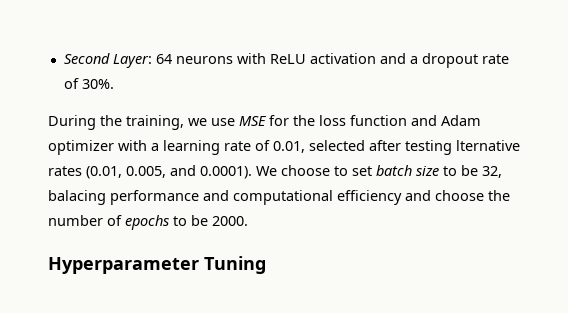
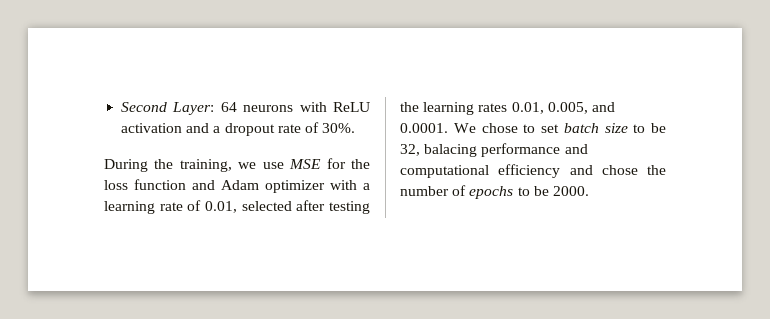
- During the training, we use MSE for the loss function and Adam optimizer with a learning rate of 0.01, selected after testing lternative rates (0.01, 0.005, and 0.0001). We choose to set batch size to be 32, balacing performance and computational efficiency and choose the number of epochs to be 2000.
+ During the training, we use MSE for the loss function and Adam optimizer with a learning rate of 0.01, selected after testing the learning rates 0.01, 0.005, and 0.0001. We chose to set batch size to be 32, balacing performance and computational efficiency and chose the number of epochs to be 2000.
- Hyperparameter Tuning

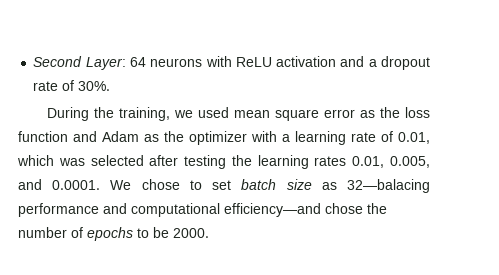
- During the training, we use MSE for the loss function and Adam optimizer with a learning rate of 0.01, selected after testing the learning rates 0.01, 0.005, and 0.0001. We chose to set batch size to be 32, balacing performance and computational efficiency and chose the number of epochs to be 2000.
+ During the training, we used mean square error as the loss function and Adam as the optimizer with a learning rate of 0.01, which was selected after testing the learning rates 0.01, 0.005, and 0.0001. We chose to set batch size as 32—balacing performance and computational efficiency—and chose the number of epochs to be 2000.

